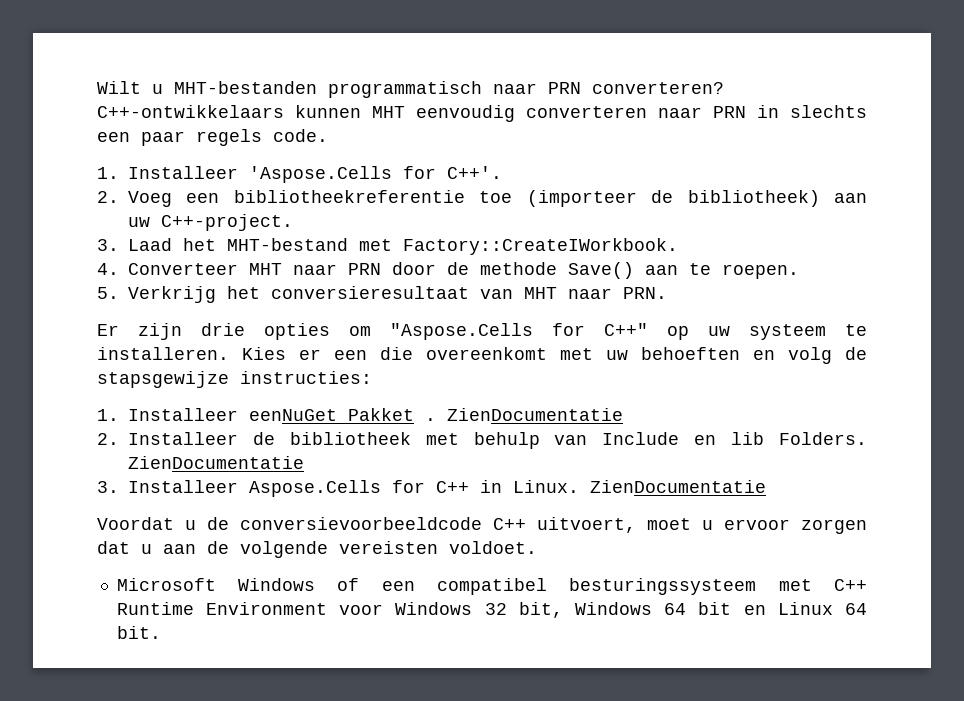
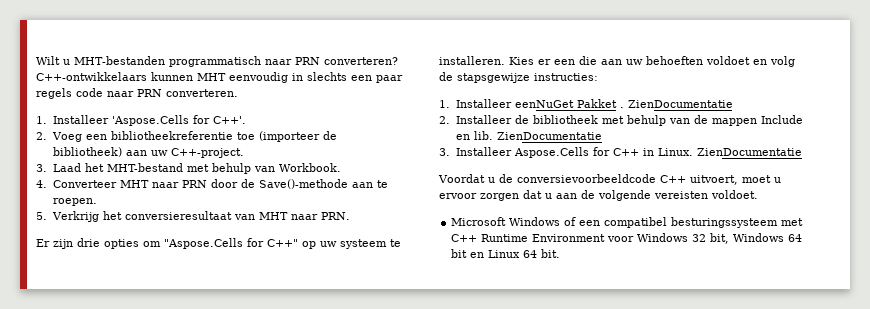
- C++-ontwikkelaars kunnen MHT eenvoudig converteren naar PRN in slechts een paar regels code.
+ C++-ontwikkelaars kunnen MHT eenvoudig in slechts een paar regels code naar PRN converteren.
- 3. Laad het MHT-bestand met Factory::CreateIWorkbook.
+ 3. Laad het MHT-bestand met behulp van Workbook.
- 4. Converteer MHT naar PRN door de methode Save() aan te roepen.
+ 4. Converteer MHT naar PRN door de Save()-methode aan te roepen.
- Kies er een die overeenkomt met uw behoeften en volg de stapsgewijze instructies:
+ Kies er een die aan uw behoeften voldoet en volg de stapsgewijze instructies:
- 2. Installeer de bibliotheek met behulp van Include en lib Folders.
+ 2. Installeer de bibliotheek met behulp van de mappen Include en lib.

